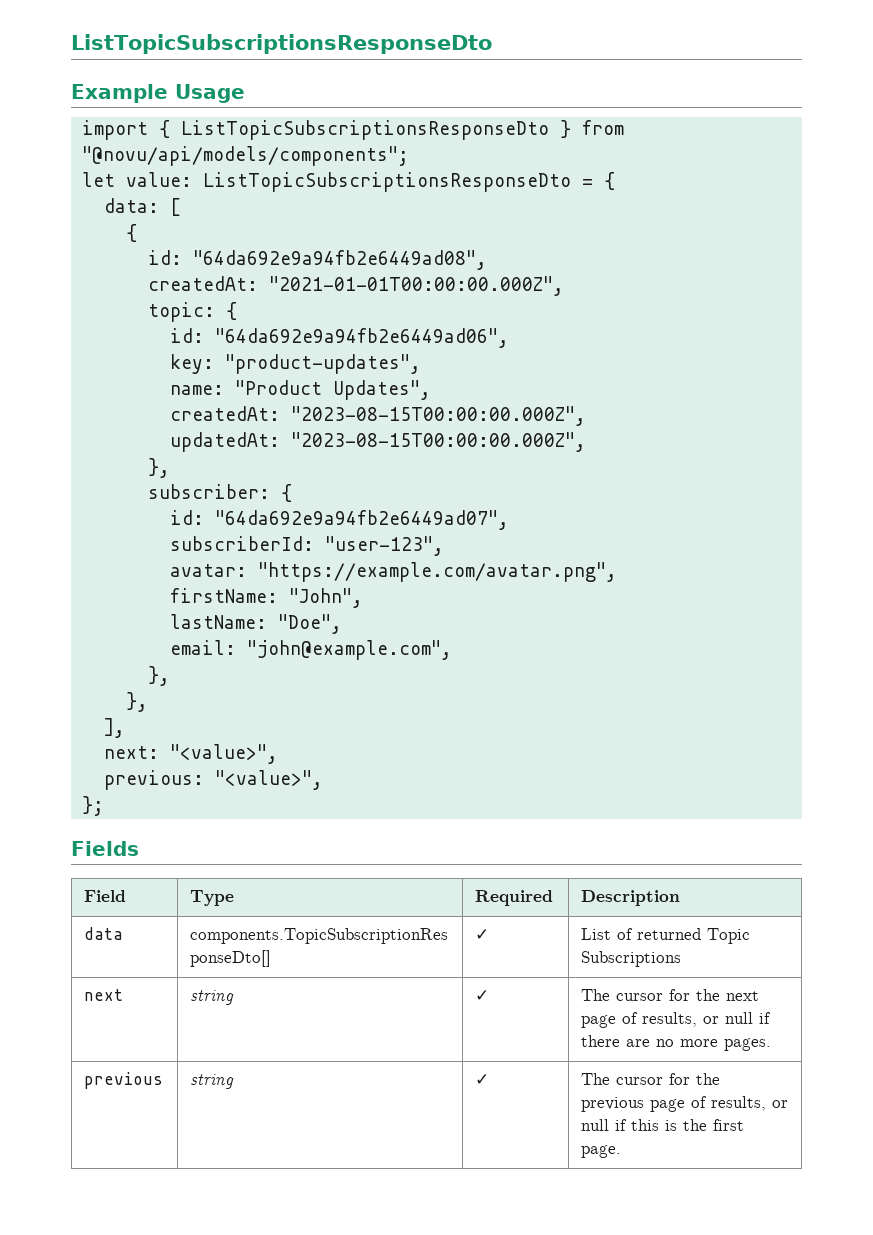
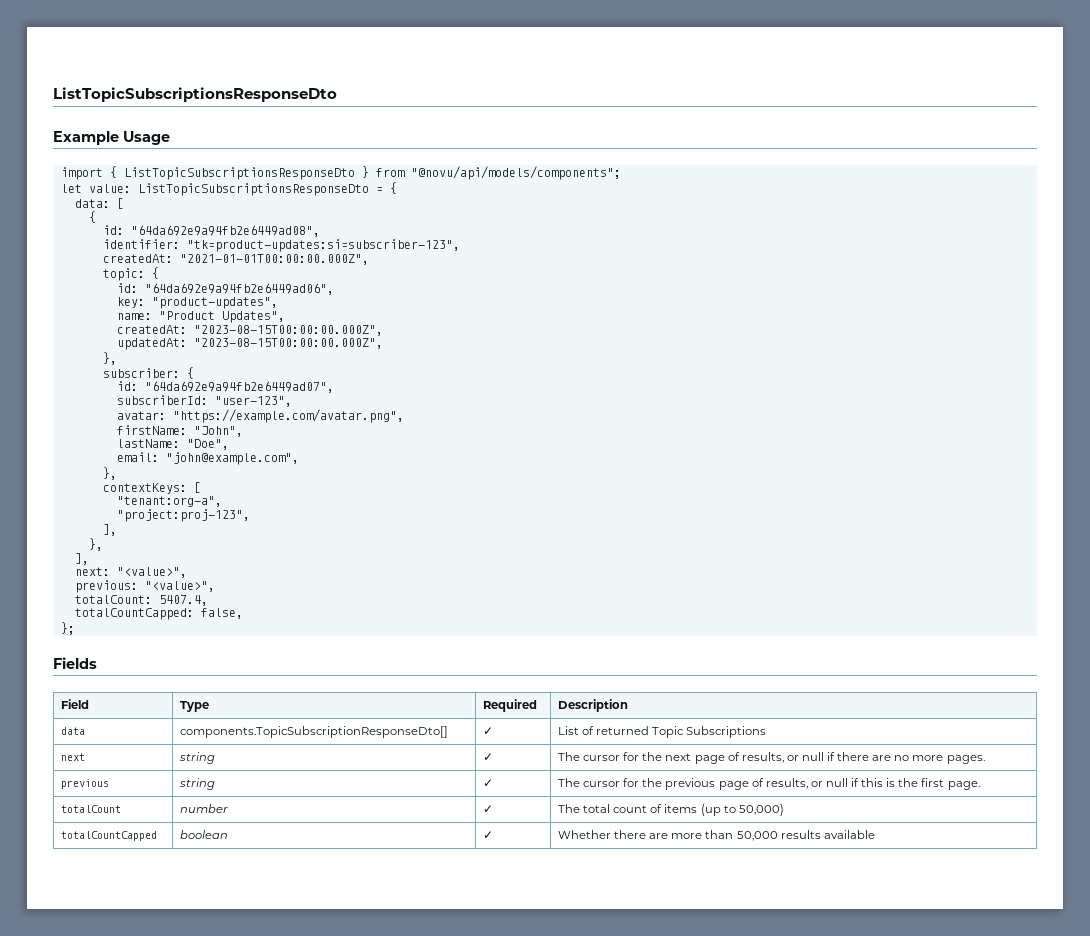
+ identifier: "tk=product-updates:si=subscriber-123",
+ contextKeys: [
+ "tenant:org-a",
+ "project:proj-123",
+ ],
+ totalCount: 5407.4,
+ totalCountCapped: false,
+ totalCount | number | ✓ | The total count of items (up to 50,000)
+ totalCountCapped | boolean | ✓ | Whether there are more than 50,000 results available

